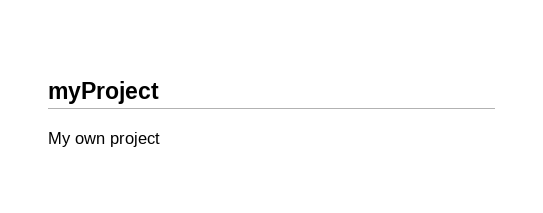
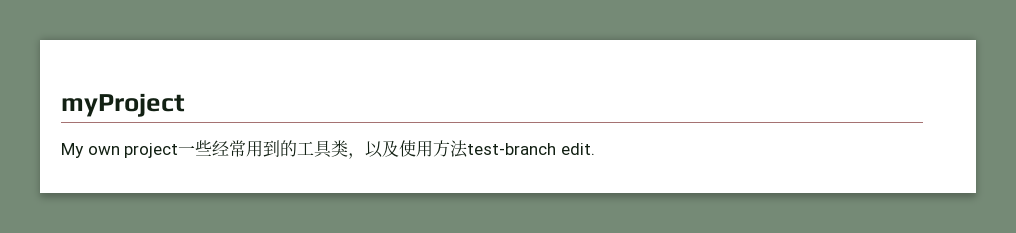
- My own project
+ My own project一些经常用到的工具类，以及使用方法test-branch edit.

